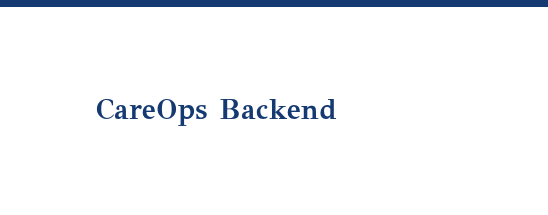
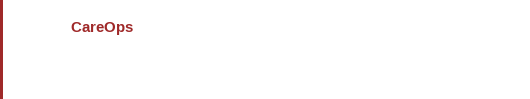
- CareOps Backend
+ CareOps

